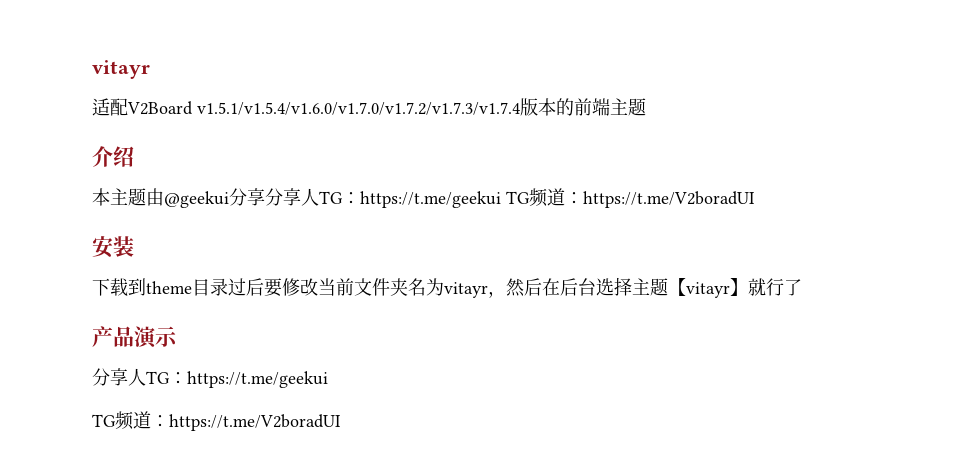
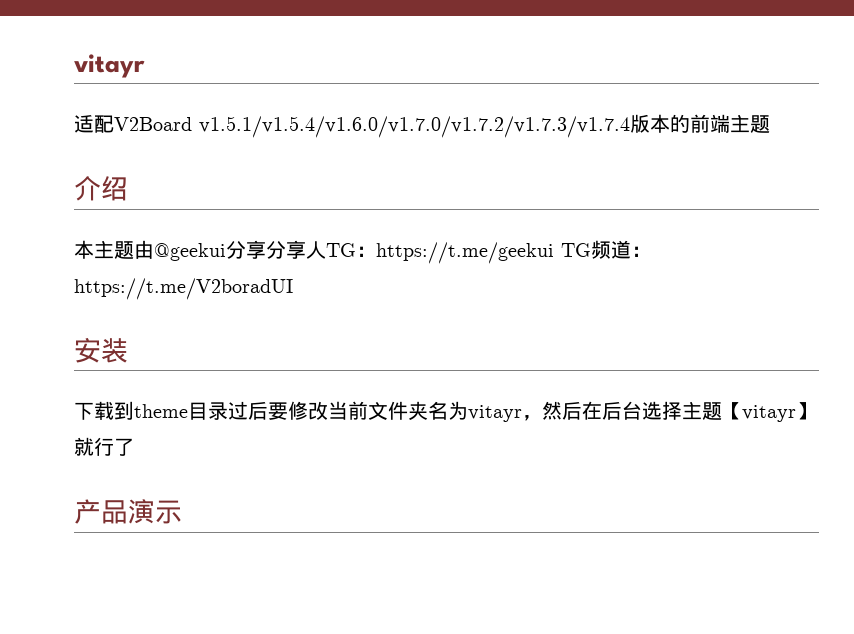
  产品演示
- 分享人TG：https://t.me/geekui
- TG频道：https://t.me/V2boradUI

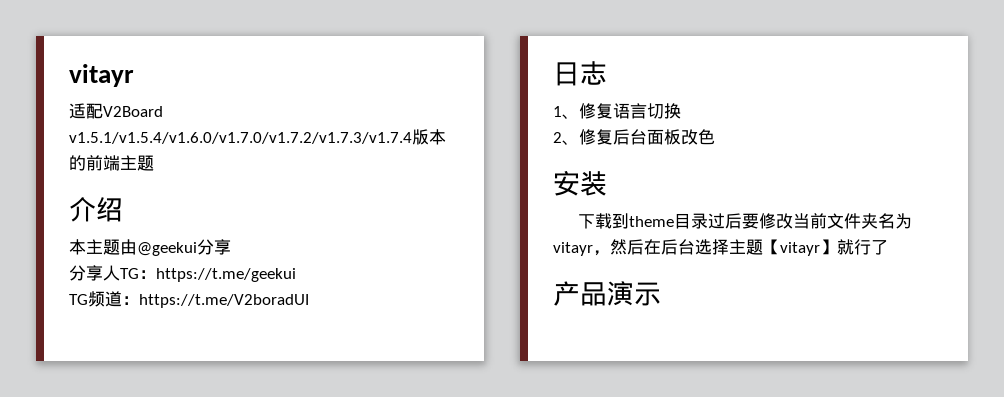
- 本主题由@geekui分享分享人TG：https://t.me/geekui TG频道：https://t.me/V2boradUI
+ 本主题由@geekui分享
+ 分享人TG：https://t.me/geekui
+ TG频道：https://t.me/V2boradUI
+ 日志
+ 1、修复语言切换
+ 2、修复后台面板改色

